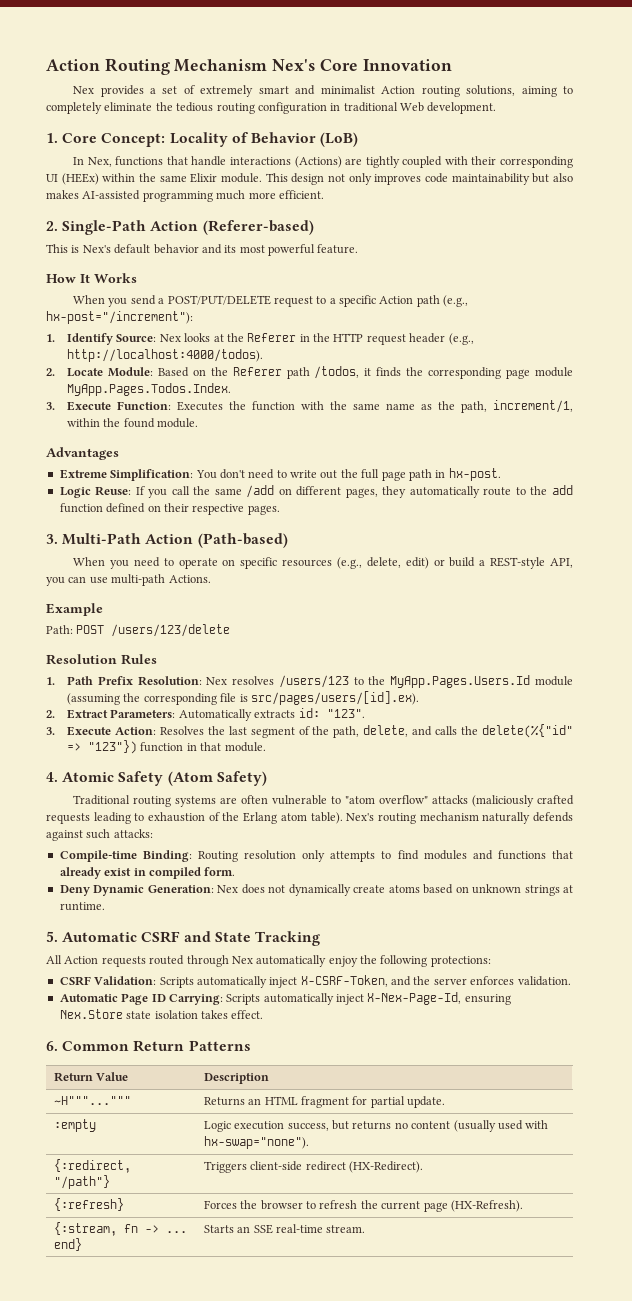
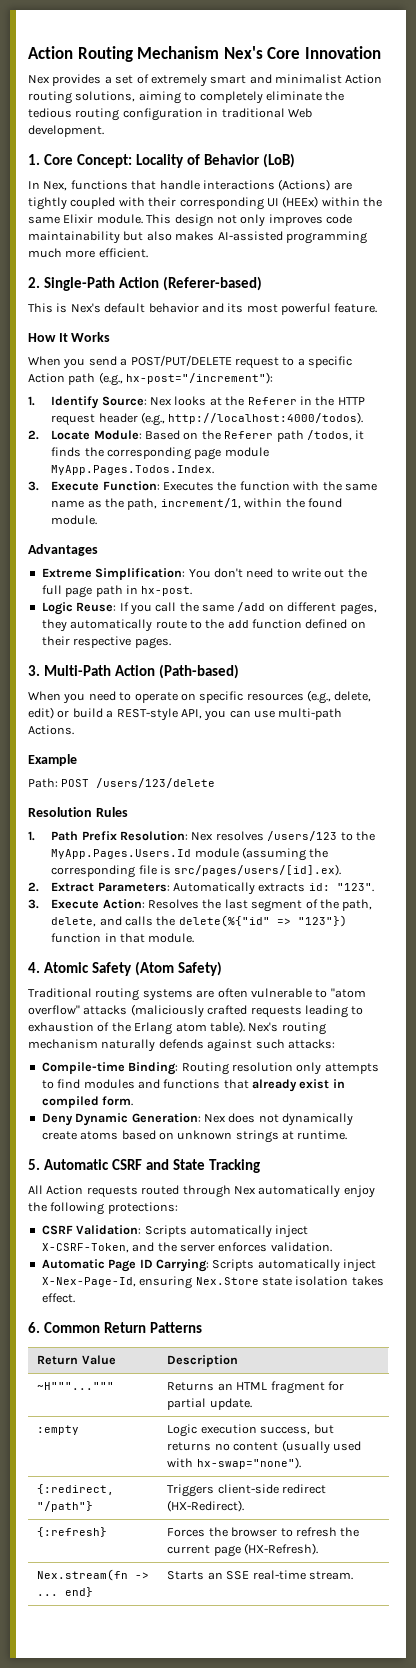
- {:stream, fn -> ... end} | Starts an SSE real-time stream.
+ Nex.stream(fn -> ... end} | Starts an SSE real-time stream.

